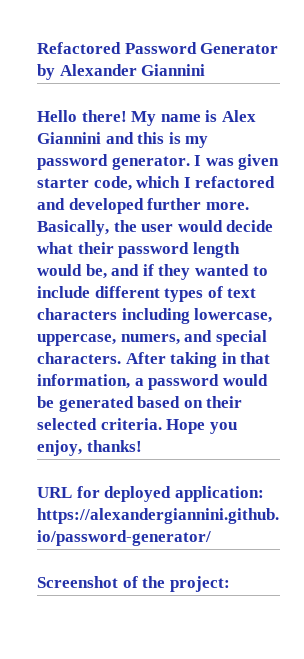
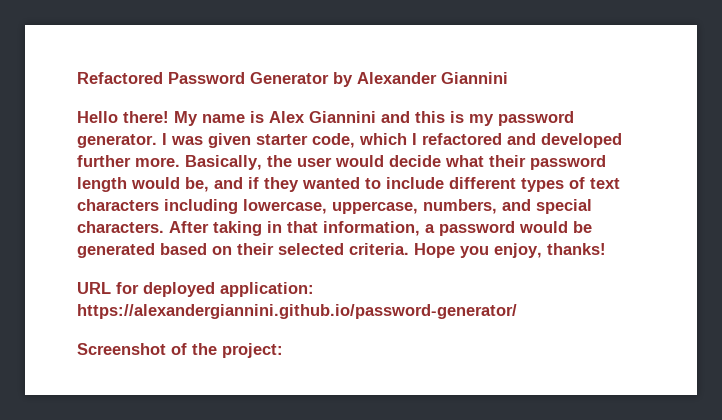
- Basically, the user would decide what their password length would be, and if they wanted to include different types of text characters including lowercase, uppercase, numers, and special characters.
+ Basically, the user would decide what their password length would be, and if they wanted to include different types of text characters including lowercase, uppercase, numbers, and special characters.

